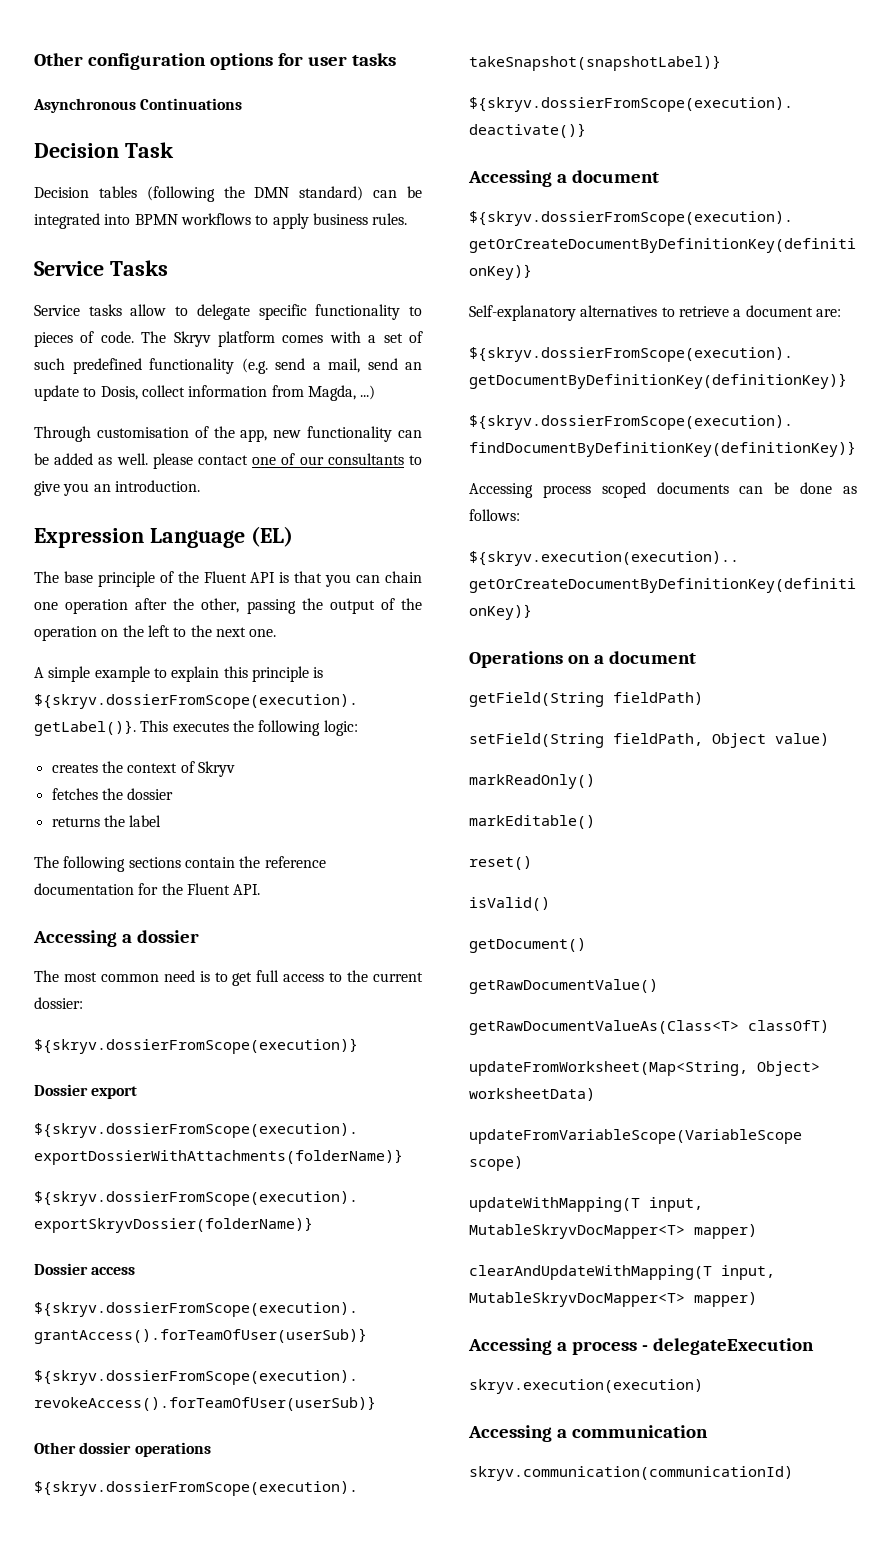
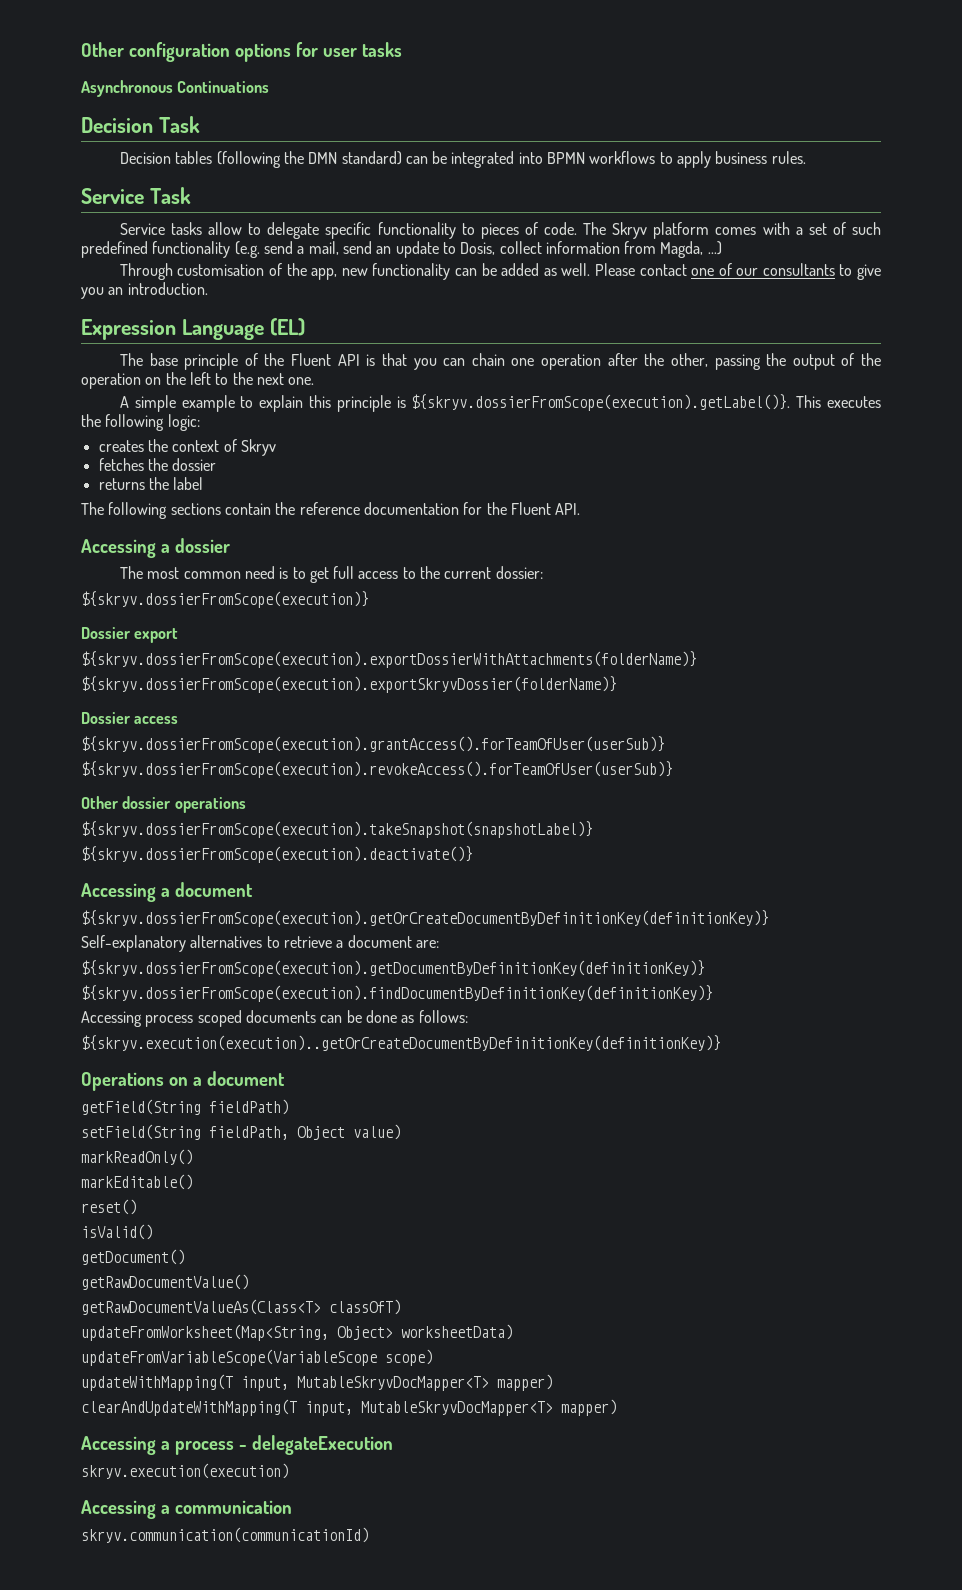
- Service Tasks
+ Service Task
- Through customisation of the app, new functionality can be added as well. please contact one of our consultants to give you an introduction.
+ Through customisation of the app, new functionality can be added as well. Please contact one of our consultants to give you an introduction.

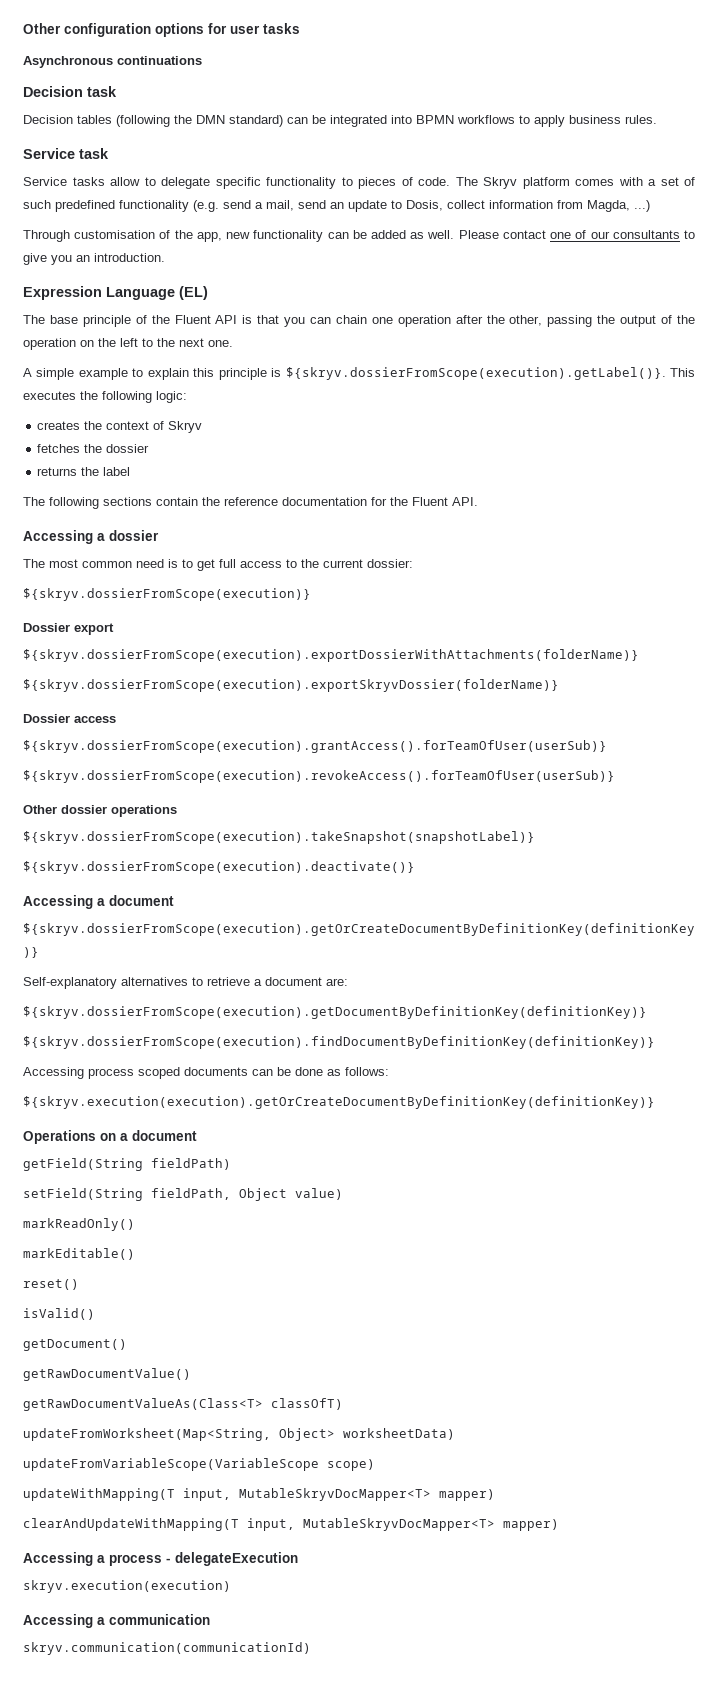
- Asynchronous Continuations
- Decision Task
+ Asynchronous continuations
+ Decision task
- Service Task
+ Service task
- ${skryv.execution(execution)..getOrCreateDocumentByDefinitionKey(definitionKey)}
+ ${skryv.execution(execution).getOrCreateDocumentByDefinitionKey(definitionKey)}

